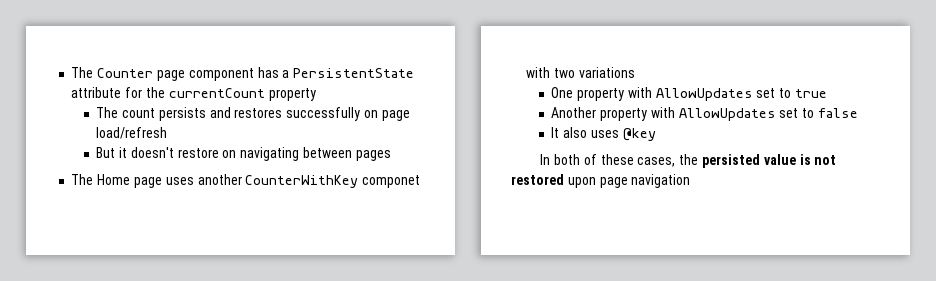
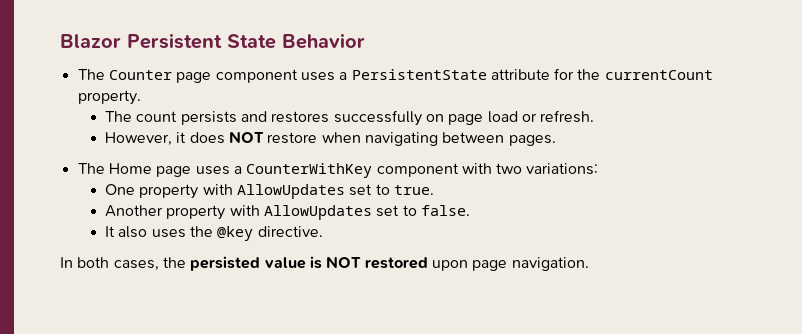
+ Blazor Persistent State Behavior
- The Counter page component has a PersistentState attribute for the currentCount property
+ The Counter page component uses a PersistentState attribute for the currentCount property.
- The count persists and restores successfully on page load/refresh
- But it doesn't restore on navigating between pages
+ The count persists and restores successfully on page load or refresh.
+ However, it does NOT restore when navigating between pages.
- The Home page uses another CounterWithKey componet with two variations
+ The Home page uses a CounterWithKey component with two variations:
- One property with AllowUpdates set to true
+ One property with AllowUpdates set to true.
- Another property with AllowUpdates set to false
+ Another property with AllowUpdates set to false.
- It also uses @key
+ It also uses the @key directive.
- In both of these cases, the persisted value is not restored upon page navigation
+ In both cases, the persisted value is NOT restored upon page navigation.

